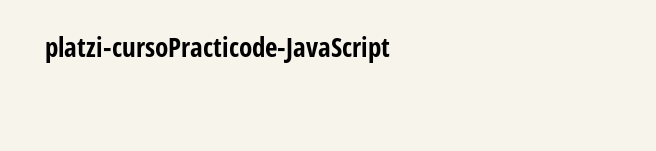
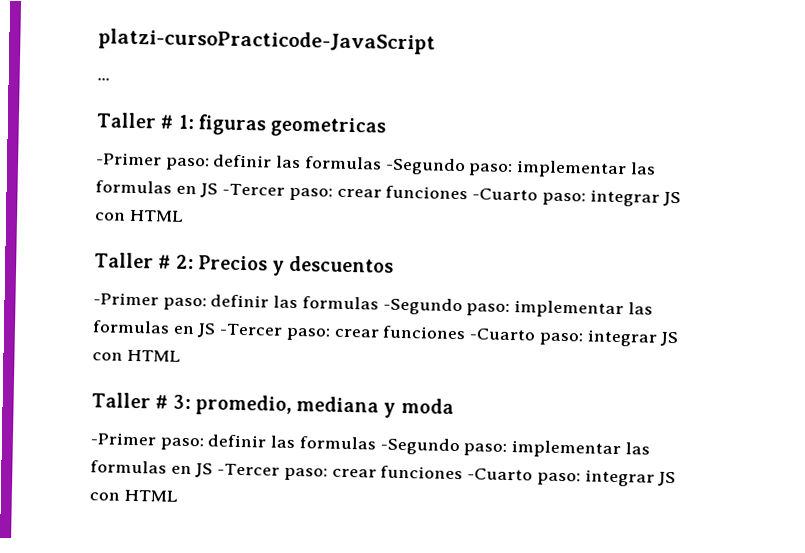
+ ...
+ Taller # 1: figuras geometricas
+ -Primer paso: definir las formulas -Segundo paso: implementar las formulas en JS -Tercer paso: crear funciones -Cuarto paso: integrar JS con HTML
+ Taller # 2: Precios y descuentos
+ -Primer paso: definir las formulas -Segundo paso: implementar las formulas en JS -Tercer paso: crear funciones -Cuarto paso: integrar JS con HTML
+ Taller # 3: promedio, mediana y moda
+ -Primer paso: definir las formulas -Segundo paso: implementar las formulas en JS -Tercer paso: crear funciones -Cuarto paso: integrar JS con HTML

